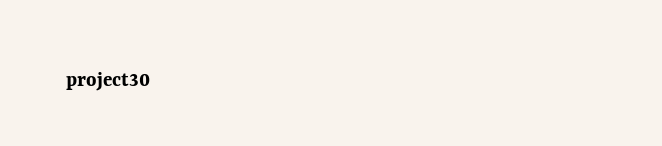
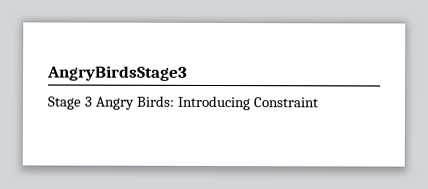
- project30
+ AngryBirdsStage3
+ Stage 3 Angry Birds: Introducing Constraint

